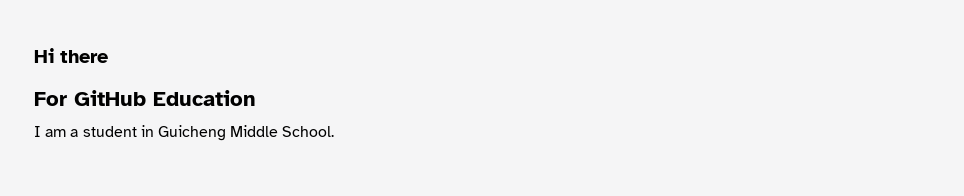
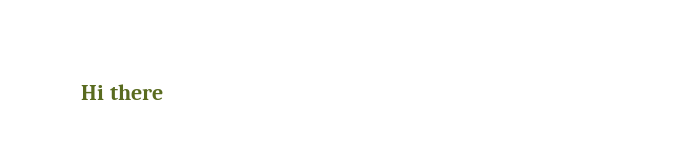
- For GitHub Education
- I am a student in Guicheng Middle School.

